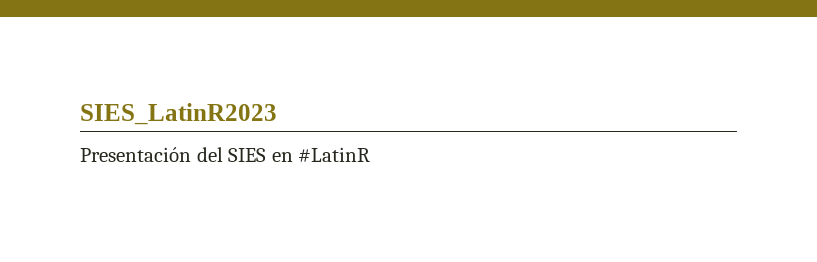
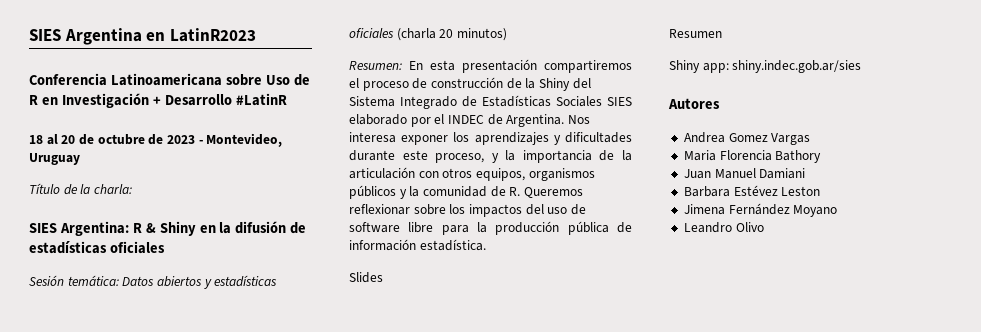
- SIES_LatinR2023
- Presentación del SIES en #LatinR
+ SIES Argentina en LatinR2023
+ Conferencia Latinoamericana sobre Uso de R en Investigación + Desarrollo #LatinR
+ 18 al 20 de octubre de 2023 - Montevideo, Uruguay
+ Título de la charla:
+ SIES Argentina: R & Shiny en la difusión de estadísticas oficiales
+ Sesión temática: Datos abiertos y estadísticas oficiales (charla 20 minutos)
+ Resumen: En esta presentación compartiremos el proceso de construcción de la Shiny del Sistema Integrado de Estadísticas Sociales SIES elaborado por el INDEC de Argentina. Nos interesa exponer los aprendizajes y dificultades durante este proceso, y la importancia de la articulación con otros equipos, organismos públicos y la comunidad de R. Queremos reflexionar sobre los impactos del uso de software libre para la producción pública de información estadística.
+ Slides
+ Resumen
+ Shiny app: shiny.indec.gob.ar/sies
+ Autores
+ Andrea Gomez Vargas
+ Maria Florencia Bathory
+ Juan Manuel Damiani
+ Barbara Estévez Leston
+ Jimena Fernández Moyano
+ Leandro Olivo

